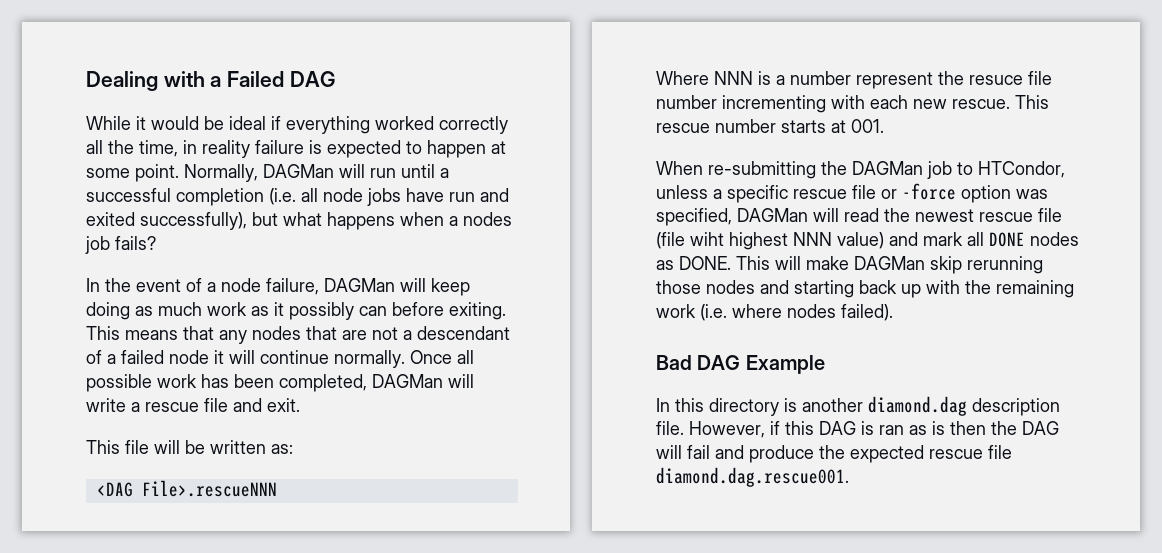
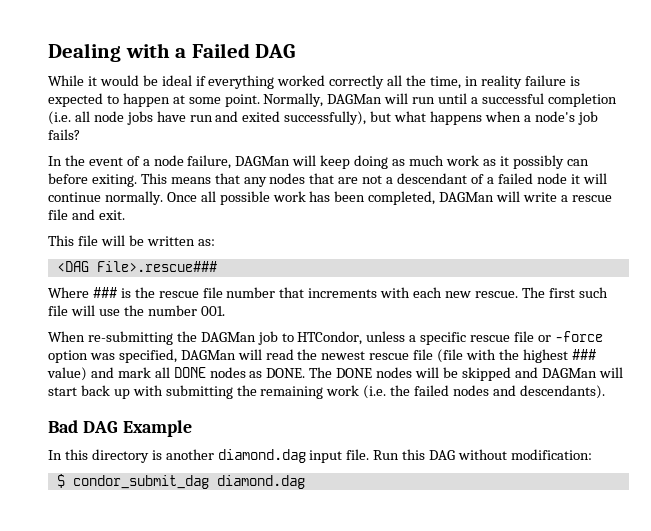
- Normally, DAGMan will run until a successful completion (i.e. all node jobs have run and exited successfully), but what happens when a nodes job fails?
+ Normally, DAGMan will run until a successful completion (i.e. all node jobs have run and exited successfully), but what happens when a node's job fails?
- <DAG File>.rescueNNN
+ <DAG File>.rescue###
- Where NNN is a number represent the resuce file number incrementing with each new rescue. This rescue number starts at 001.
+ Where ### is the rescue file number that increments with each new rescue. The first such file will use the number 001.
- When re-submitting the DAGMan job to HTCondor, unless a specific rescue file or -force option was specified, DAGMan will read the newest rescue file (file wiht highest NNN value) and mark all DONE nodes as DONE.
+ When re-submitting the DAGMan job to HTCondor, unless a specific rescue file or -force option was specified, DAGMan will read the newest rescue file (file with the highest ### value) and mark all DONE nodes as DONE.
- This will make DAGMan skip rerunning those nodes and starting back up with the remaining work (i.e. where nodes failed).
+ The DONE nodes will be skipped and DAGMan will start back up with submitting the remaining work (i.e. the failed nodes and descendants).
- In this directory is another diamond.dag description file. However, if this DAG is ran as is then the DAG will fail and produce the expected rescue file diamond.dag.rescue001.
+ In this directory is another diamond.dag input file. Run this DAG without modification:
+ $ condor_submit_dag diamond.dag

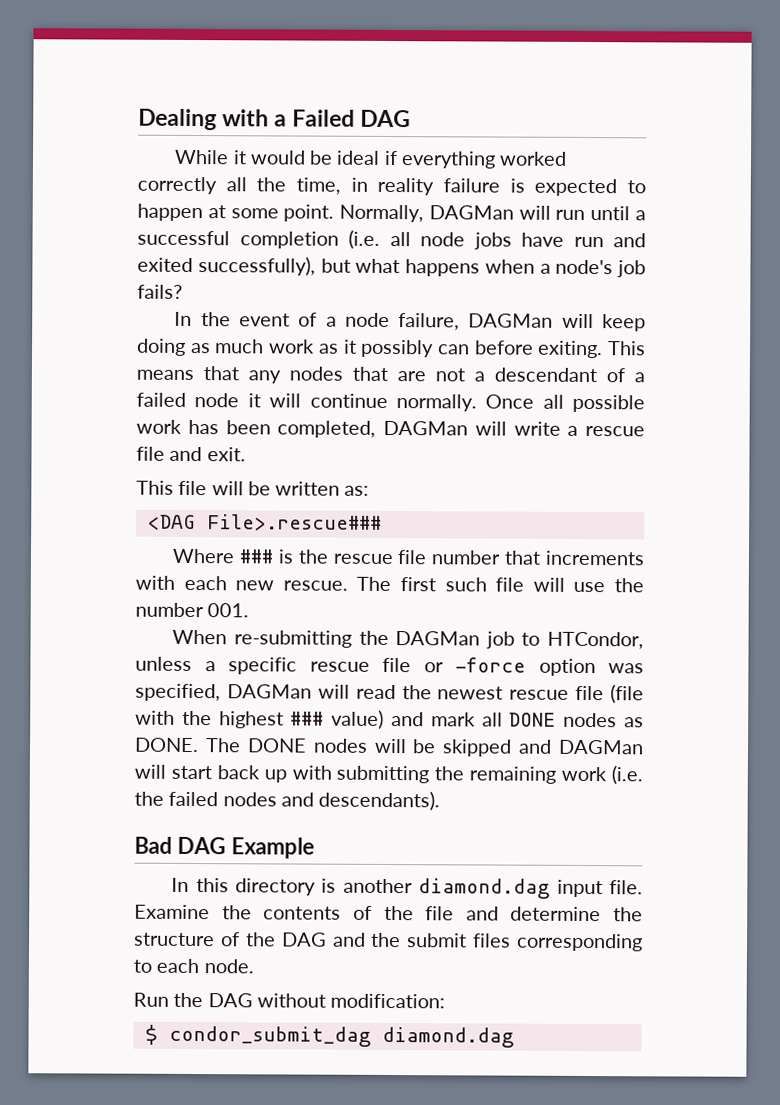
- Run this DAG without modification:
+ Examine the contents of the file and determine the structure of the DAG and the submit files corresponding to each node.
+ Run the DAG without modification:

